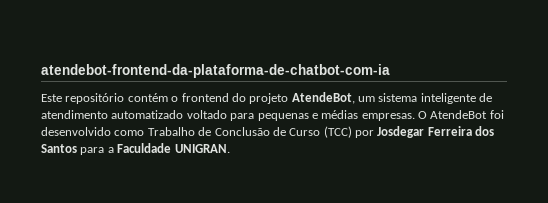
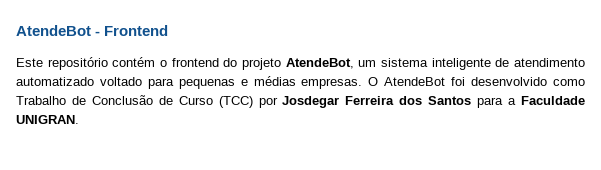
- atendebot-frontend-da-plataforma-de-chatbot-com-ia
+ AtendeBot - Frontend

